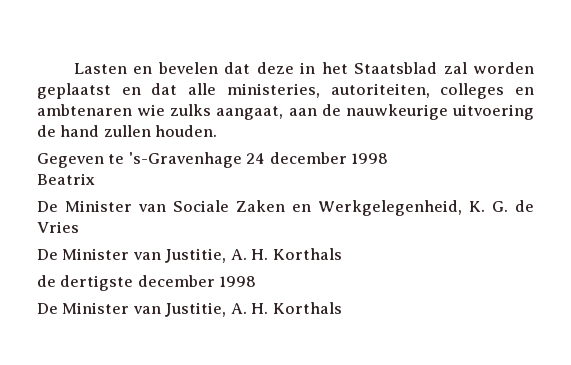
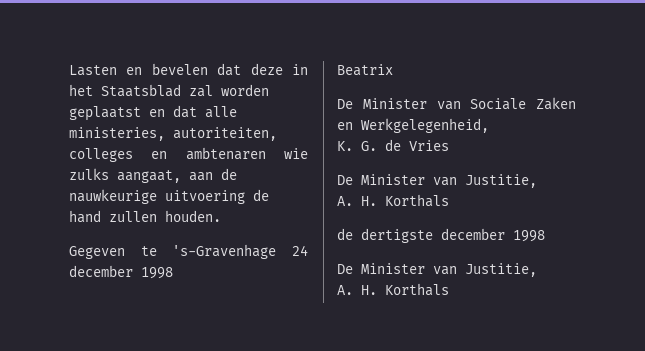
- De Minister van Sociale Zaken en Werkgelegenheid, K. G. de Vries
- De Minister van Justitie, A. H. Korthals
+ De Minister van Sociale Zaken en Werkgelegenheid,
+ K. G. de Vries
+ De Minister van Justitie,
+ A. H. Korthals
  de dertigste december 1998
- De Minister van Justitie, A. H. Korthals
+ De Minister van Justitie,
+ A. H. Korthals

